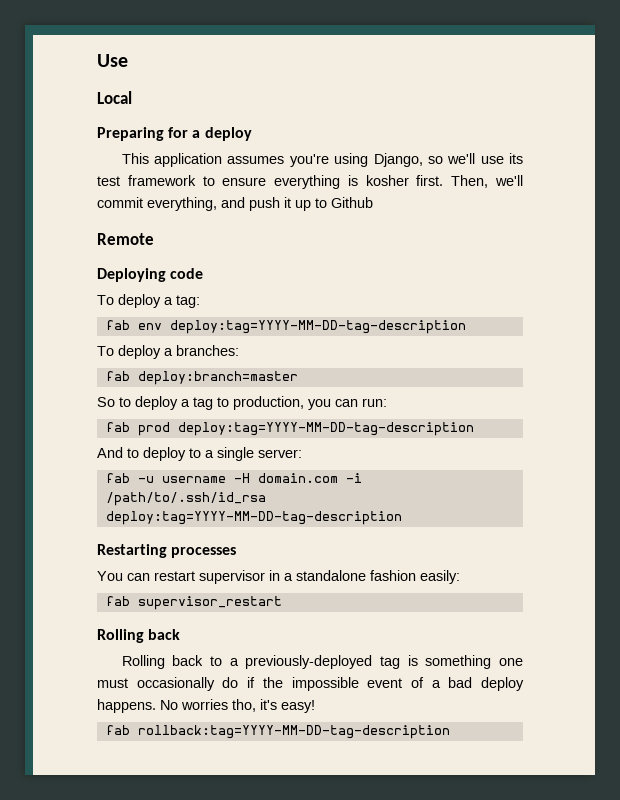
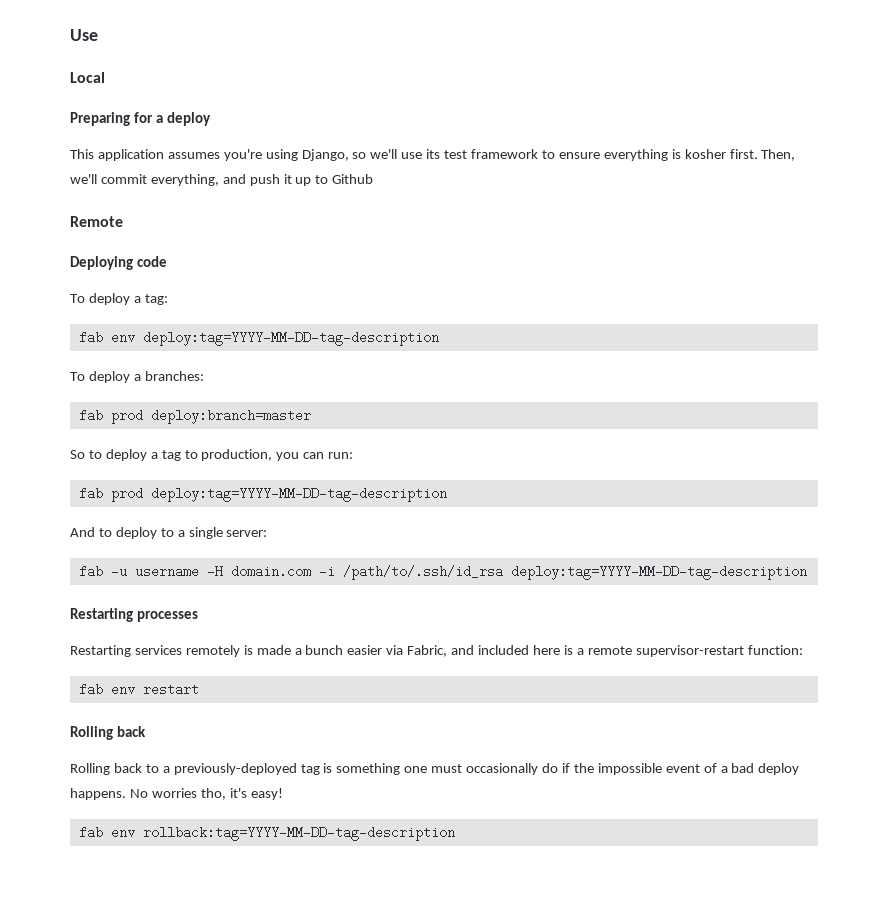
- fab deploy:branch=master
+ fab prod deploy:branch=master
- You can restart supervisor in a standalone fashion easily:
- fab supervisor_restart
+ Restarting services remotely is made a bunch easier via Fabric, and included here is a remote supervisor-restart function:
+ fab env restart
- fab rollback:tag=YYYY-MM-DD-tag-description
+ fab env rollback:tag=YYYY-MM-DD-tag-description

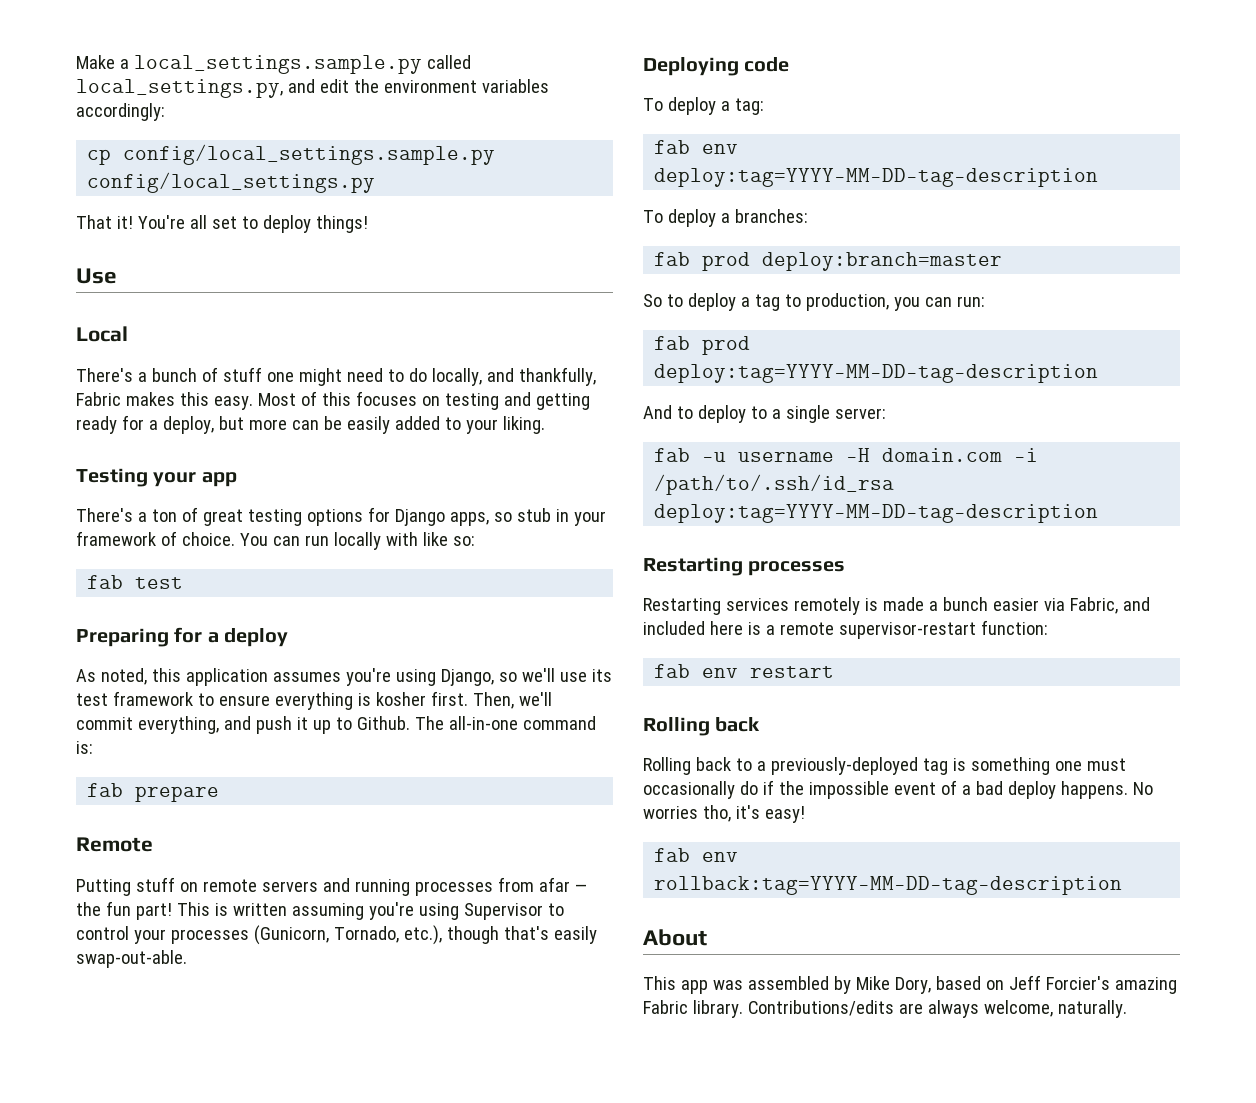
+ Make a local_settings.sample.py called local_settings.py, and edit the environment variables accordingly:
+ cp config/local_settings.sample.py config/local_settings.py
+ That it! You're all set to deploy things!
  Use
  Local
+ There's a bunch of stuff one might need to do locally, and thankfully, Fabric makes this easy. Most of this focuses on testing and getting ready for a deploy, but more can be easily added to your liking.
+ Testing your app
+ There's a ton of great testing options for Django apps, so stub in your framework of choice. You can run locally with like so:
+ fab test
- This application assumes you're using Django, so we'll use its test framework to ensure everything is kosher first.
+ As noted, this application assumes you're using Django, so we'll use its test framework to ensure everything is kosher first.
- Then, we'll commit everything, and push it up to Github
+ Then, we'll commit everything, and push it up to Github. The all-in-one command is:
+ fab prepare
  Remote
+ Putting stuff on remote servers and running processes from afar — the fun part! This is written assuming you're using Supervisor to control your processes (Gunicorn, Tornado, etc.), though that's easily swap-out-able.
+ About
+ This app was assembled by Mike Dory, based on Jeff Forcier's amazing Fabric library. Contributions/edits are always welcome, naturally.

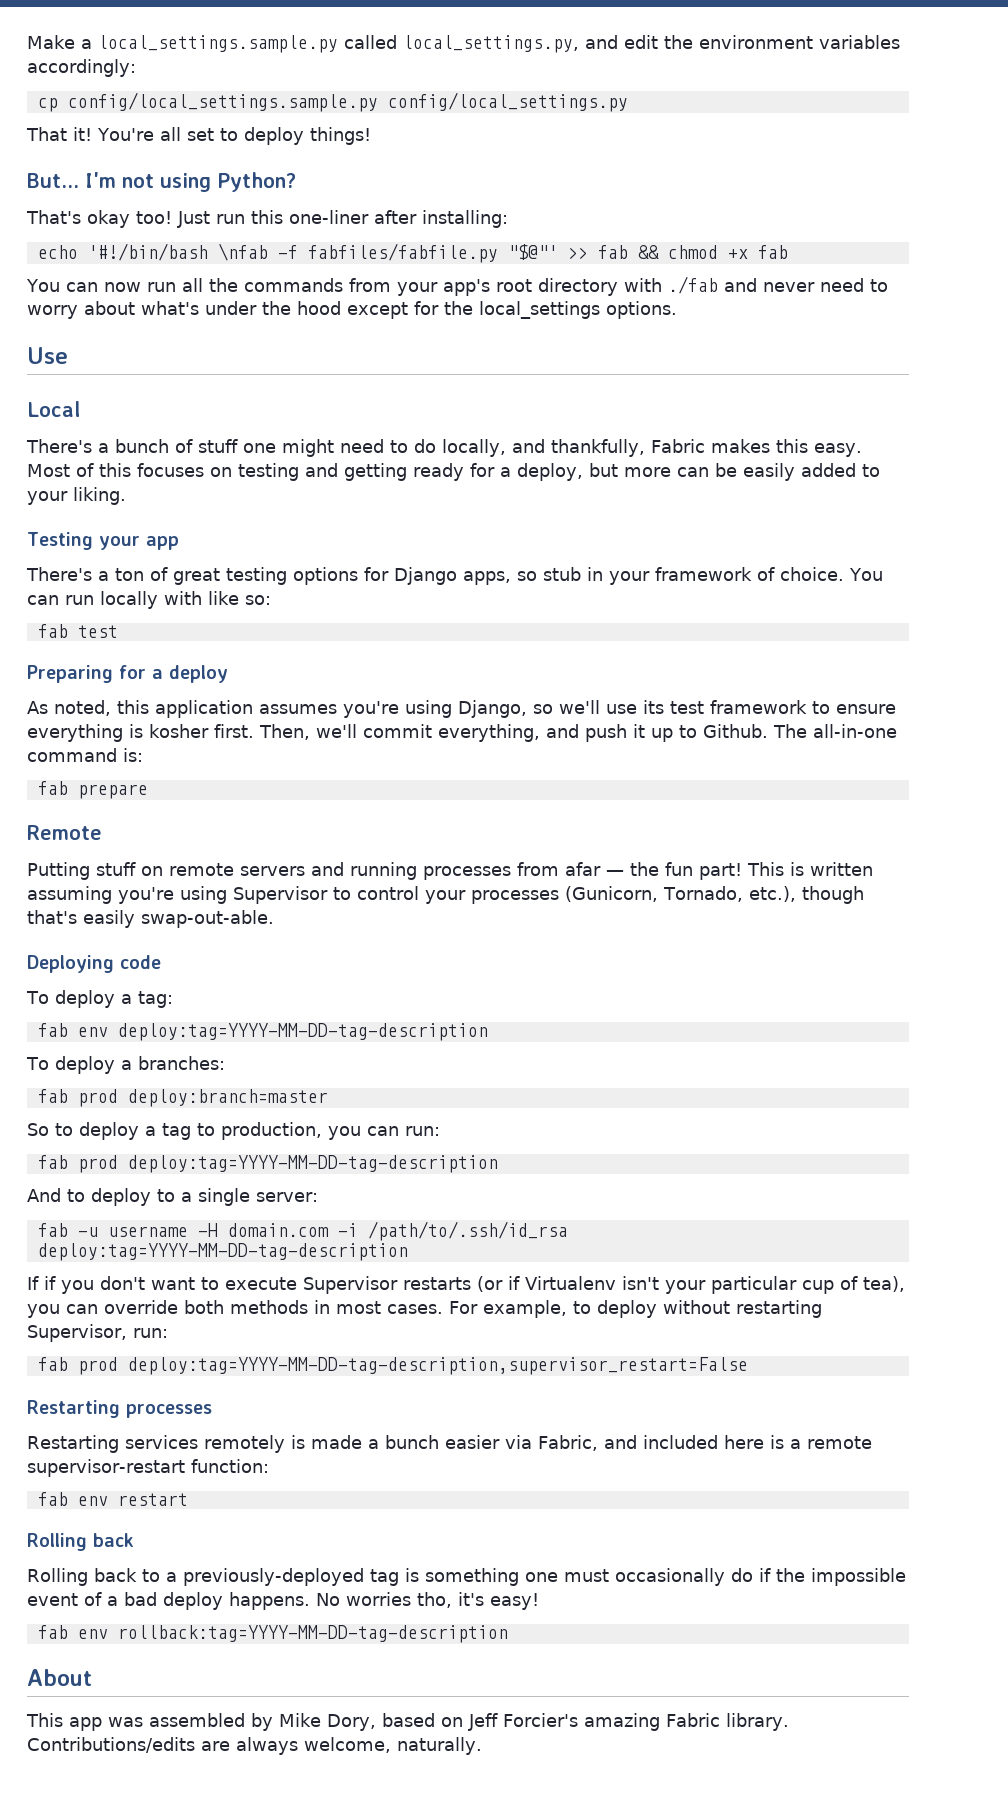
+ But... I'm not using Python?
+ That's okay too! Just run this one-liner after installing:
+ echo '#!/bin/bash \nfab -f fabfiles/fabfile.py "$@"' >> fab && chmod +x fab
+ You can now run all the commands from your app's root directory with ./fab and never need to worry about what's under the hood except for the local_settings options.
+ If if you don't want to execute Supervisor restarts (or if Virtualenv isn't your particular cup of tea), you can override both methods in most cases. For example, to deploy without restarting Supervisor, run:
+ fab prod deploy:tag=YYYY-MM-DD-tag-description,supervisor_restart=False

